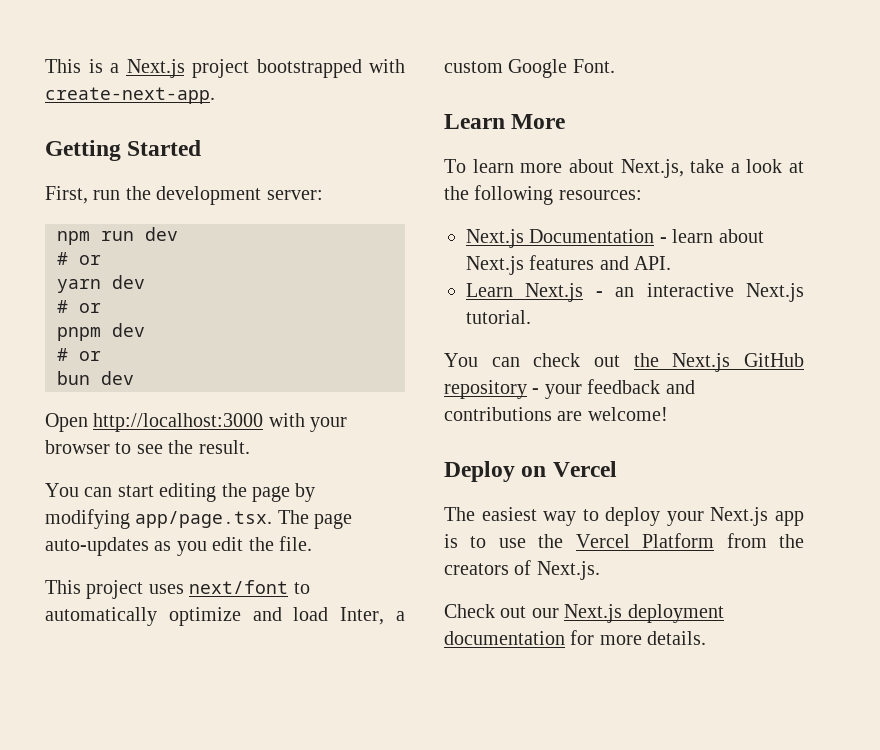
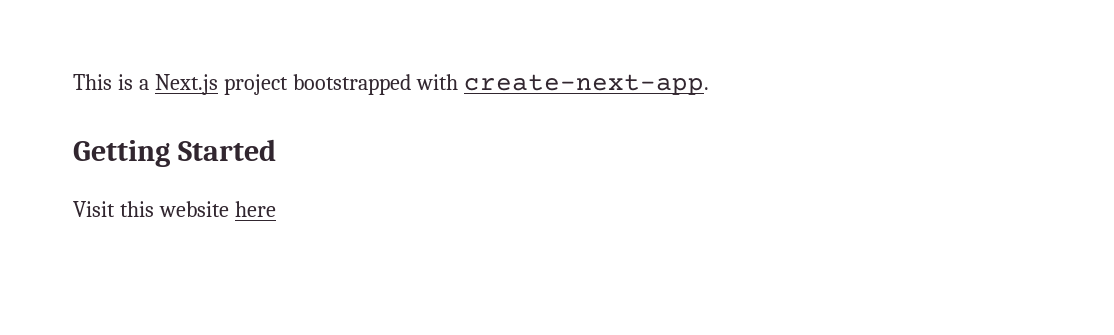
- First, run the development server:
- npm run dev
- # or
- yarn dev
- # or
- pnpm dev
- # or
- bun dev
- Open http://localhost:3000 with your browser to see the result.
- You can start editing the page by modifying app/page.tsx. The page auto-updates as you edit the file.
- This project uses next/font to automatically optimize and load Inter, a custom Google Font.
- Learn More
- To learn more about Next.js, take a look at the following resources:
- Next.js Documentation - learn about Next.js features and API.
- Learn Next.js - an interactive Next.js tutorial.
- You can check out the Next.js GitHub repository - your feedback and contributions are welcome!
- Deploy on Vercel
- The easiest way to deploy your Next.js app is to use the Vercel Platform from the creators of Next.js.
- Check out our Next.js deployment documentation for more details.
+ Visit this website here

